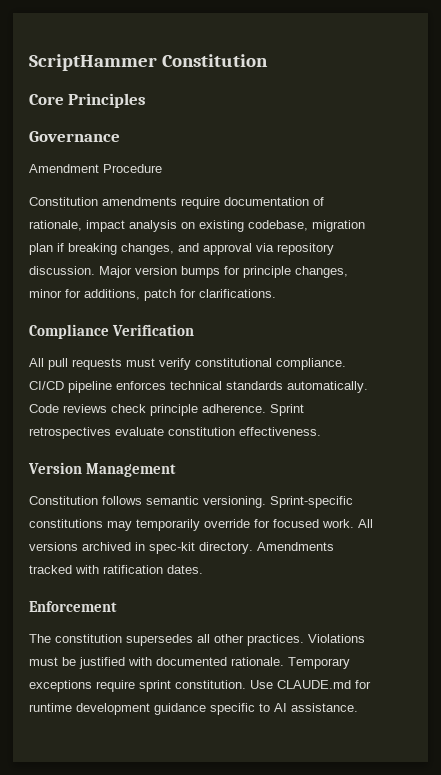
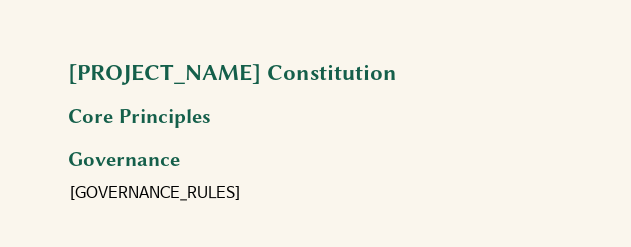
- ScriptHammer Constitution
+ [PROJECT_NAME] Constitution
- Amendment Procedure
- Constitution amendments require documentation of rationale, impact analysis on existing codebase, migration plan if breaking changes, and approval via repository discussion. Major version bumps for principle changes, minor for additions, patch for clarifications.
- Compliance Verification
- All pull requests must verify constitutional compliance. CI/CD pipeline enforces technical standards automatically. Code reviews check principle adherence. Sprint retrospectives evaluate constitution effectiveness.
- Version Management
- Constitution follows semantic versioning. Sprint-specific constitutions may temporarily override for focused work. All versions archived in spec-kit directory. Amendments tracked with ratification dates.
- Enforcement
- The constitution supersedes all other practices. Violations must be justified with documented rationale. Temporary exceptions require sprint constitution. Use CLAUDE.md for runtime development guidance specific to AI assistance.
+ [GOVERNANCE_RULES]

